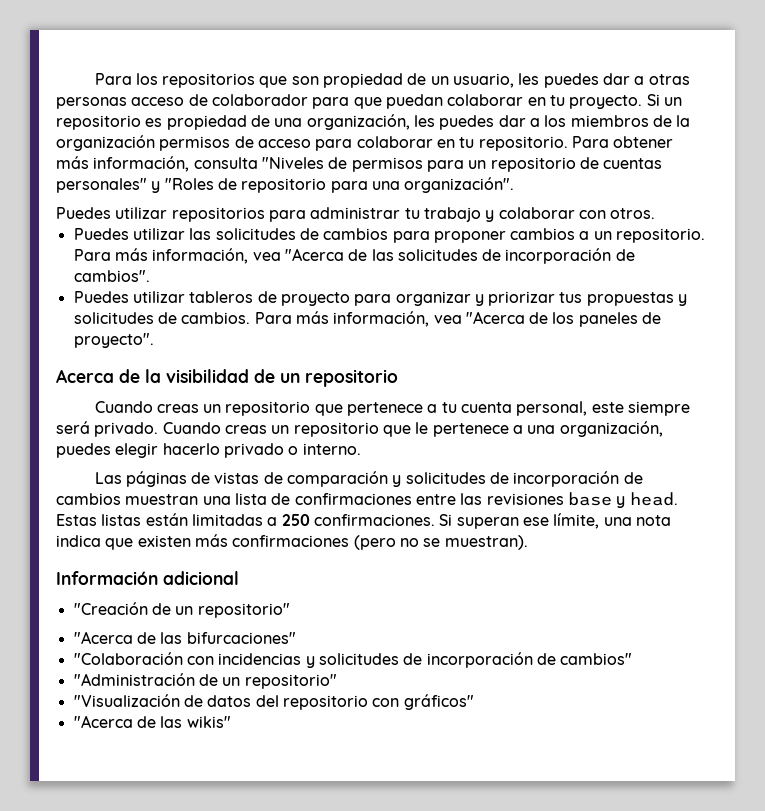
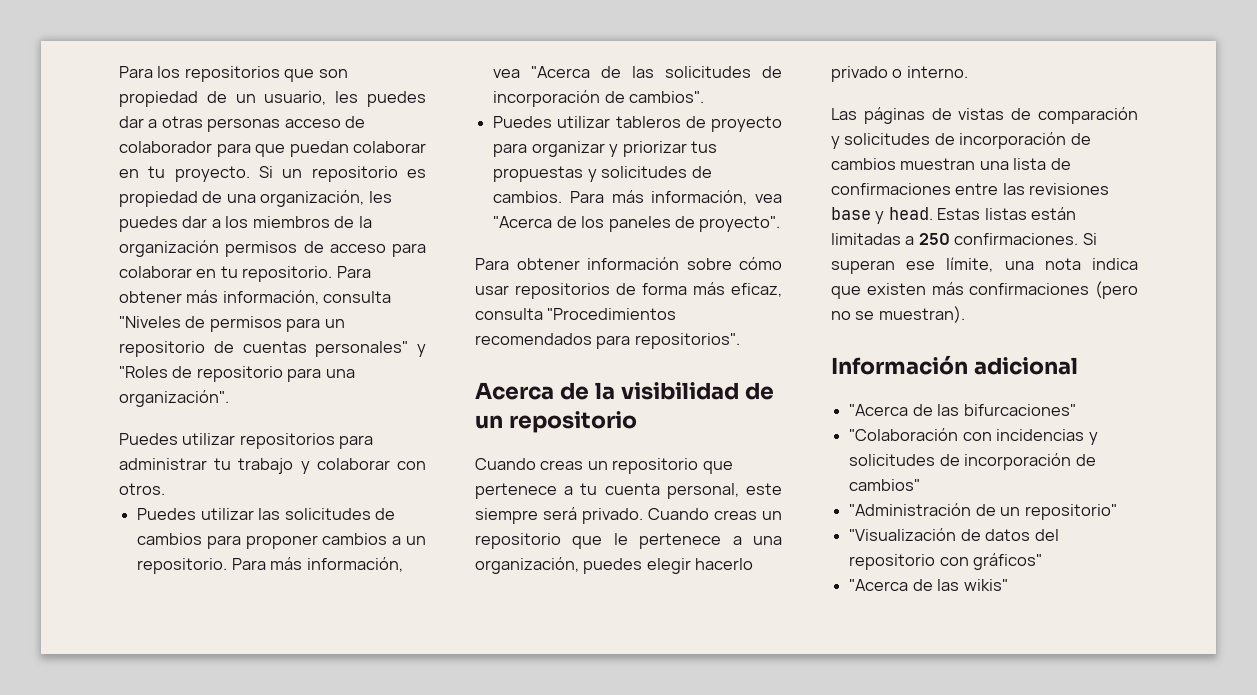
+ Para obtener información sobre cómo usar repositorios de forma más eficaz, consulta "Procedimientos recomendados para repositorios".
- "Creación de un repositorio"

